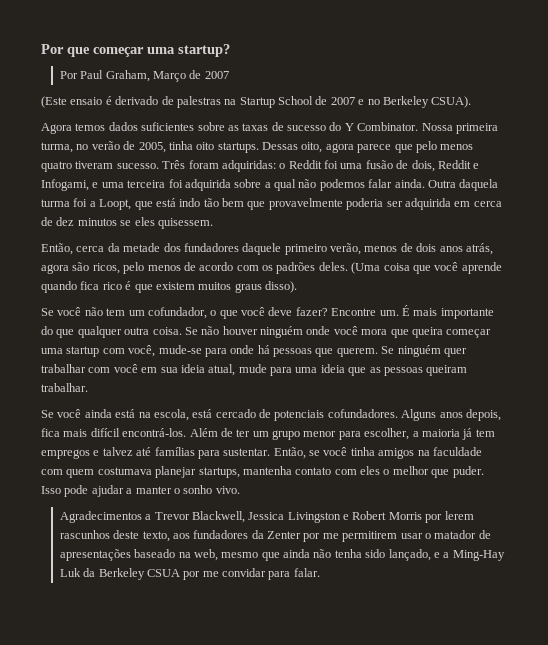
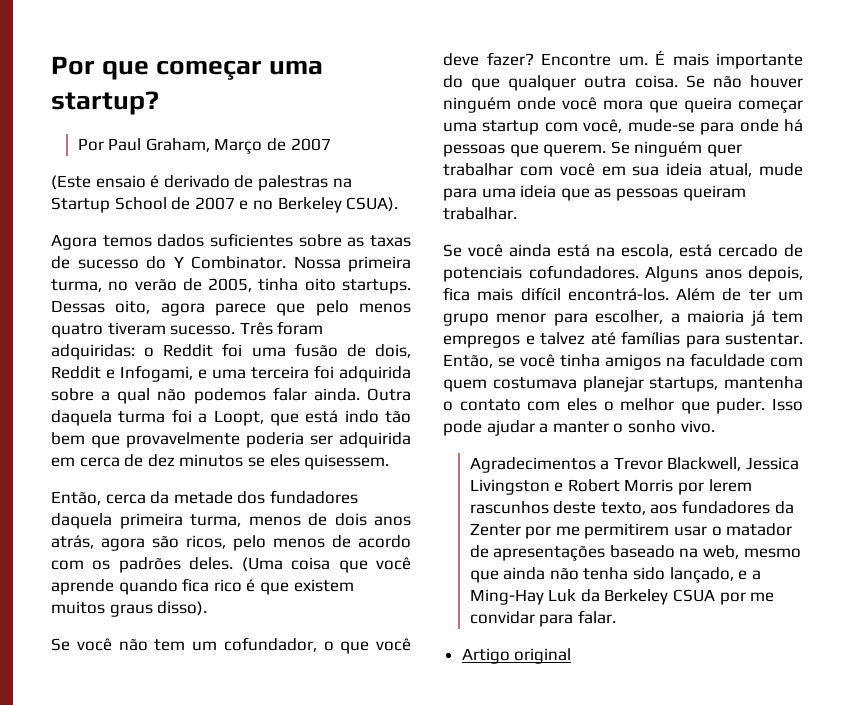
- Então, cerca da metade dos fundadores daquele primeiro verão, menos de dois anos atrás, agora são ricos, pelo menos de acordo com os padrões deles.
+ Então, cerca da metade dos fundadores daquela primeira turma, menos de dois anos atrás, agora são ricos, pelo menos de acordo com os padrões deles.
- Então, se você tinha amigos na faculdade com quem costumava planejar startups, mantenha contato com eles o melhor que puder.
+ Então, se você tinha amigos na faculdade com quem costumava planejar startups, mantenha o contato com eles o melhor que puder.
+ Artigo original

